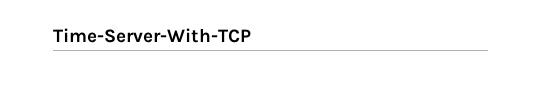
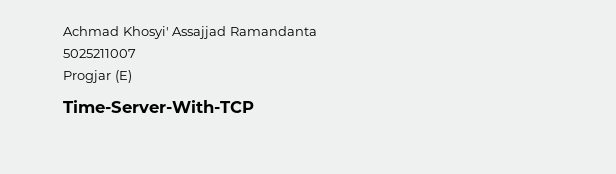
+ Achmad Khosyi' Assajjad Ramandanta
+ 5025211007
+ Progjar (E)

